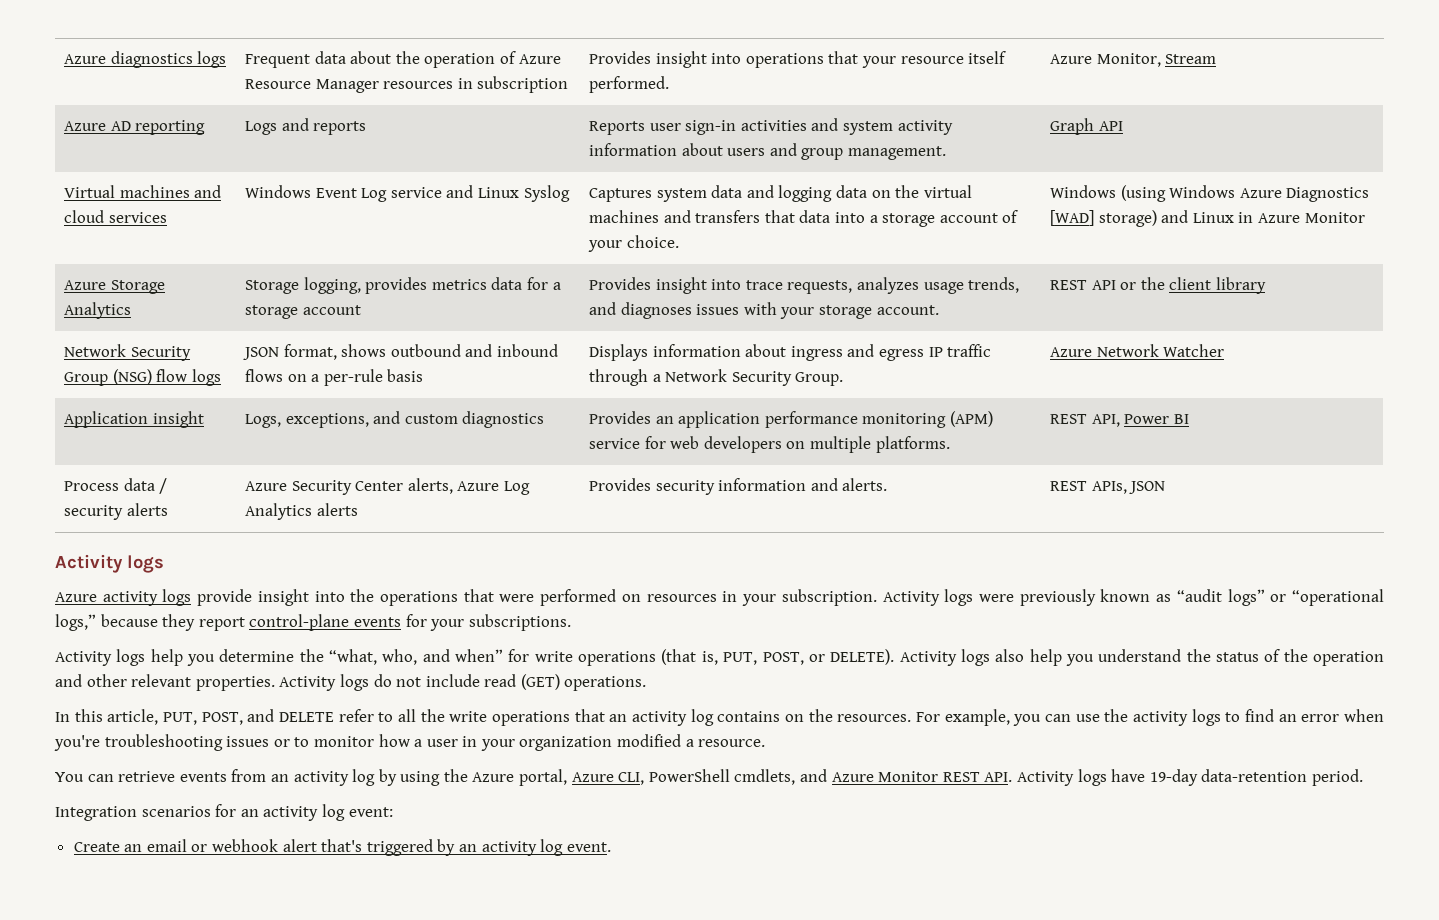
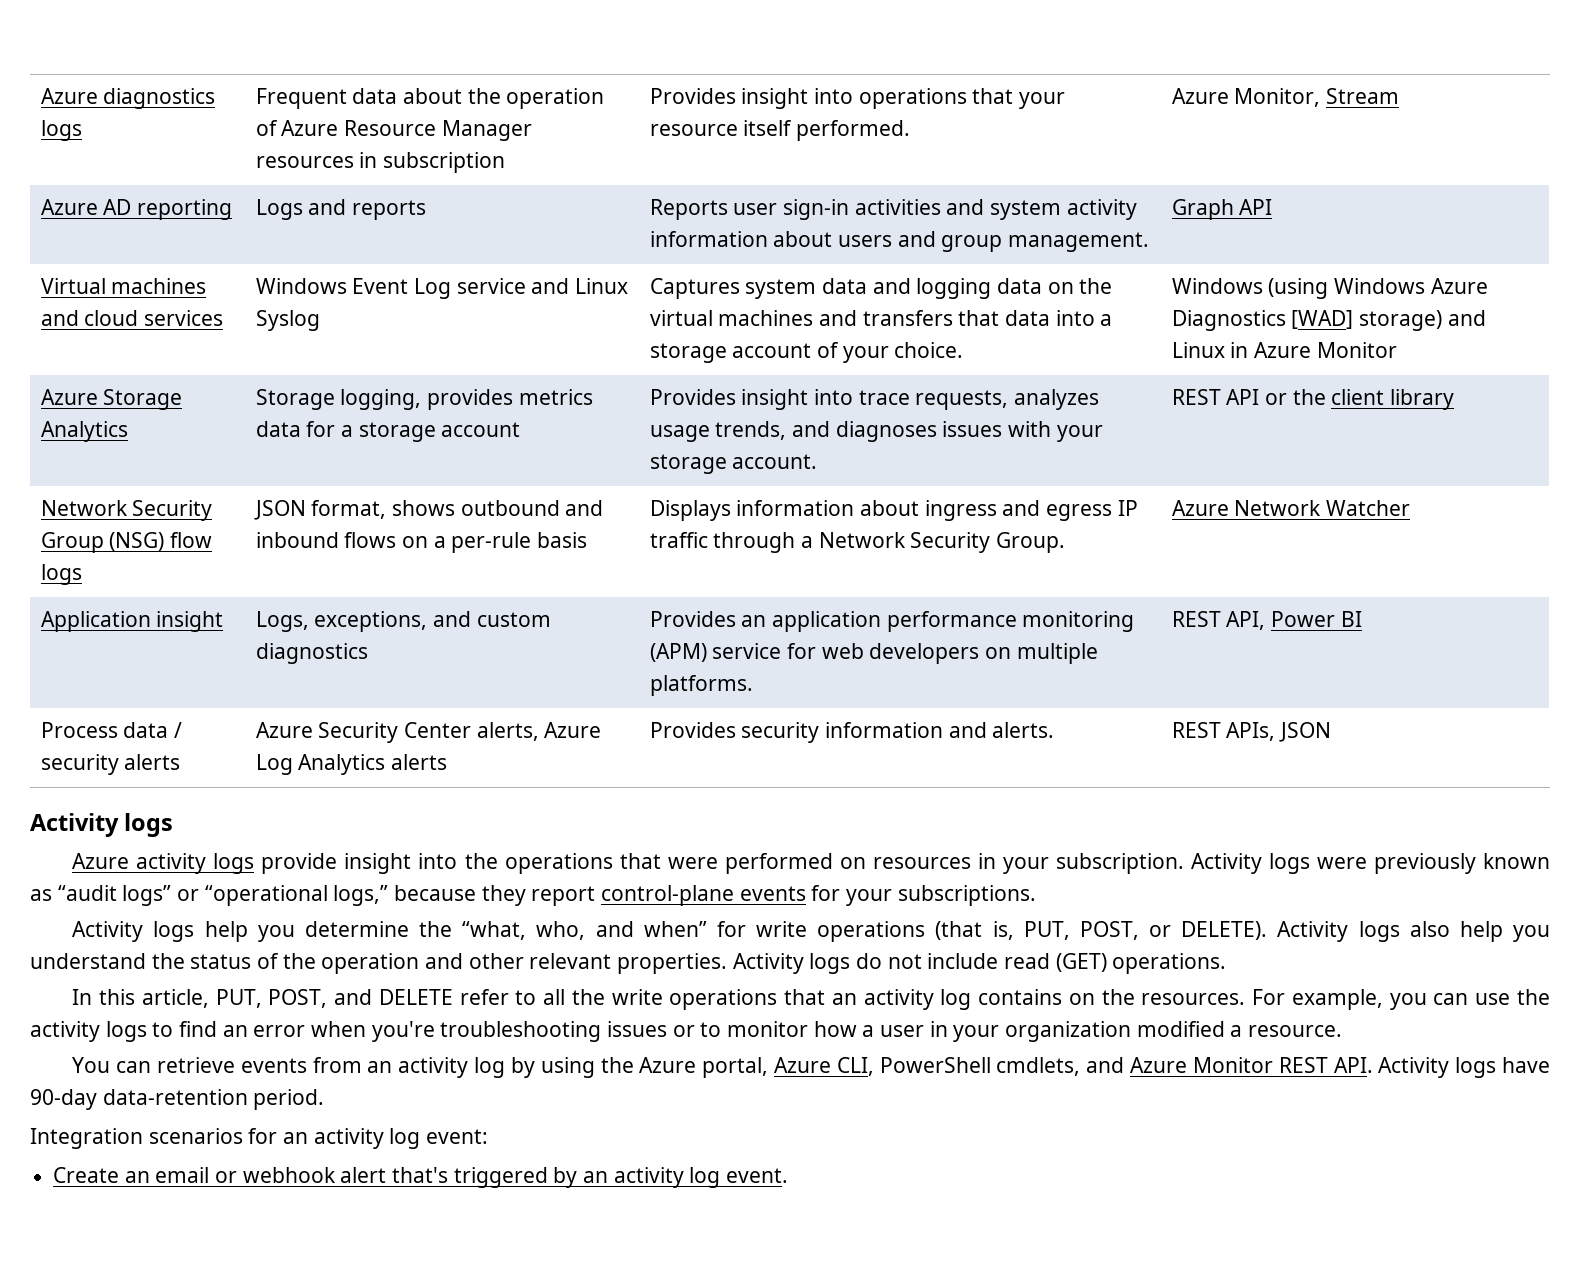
- You can retrieve events from an activity log by using the Azure portal, Azure CLI, PowerShell cmdlets, and Azure Monitor REST API. Activity logs have 19-day data-retention period.
+ You can retrieve events from an activity log by using the Azure portal, Azure CLI, PowerShell cmdlets, and Azure Monitor REST API. Activity logs have 90-day data-retention period.

